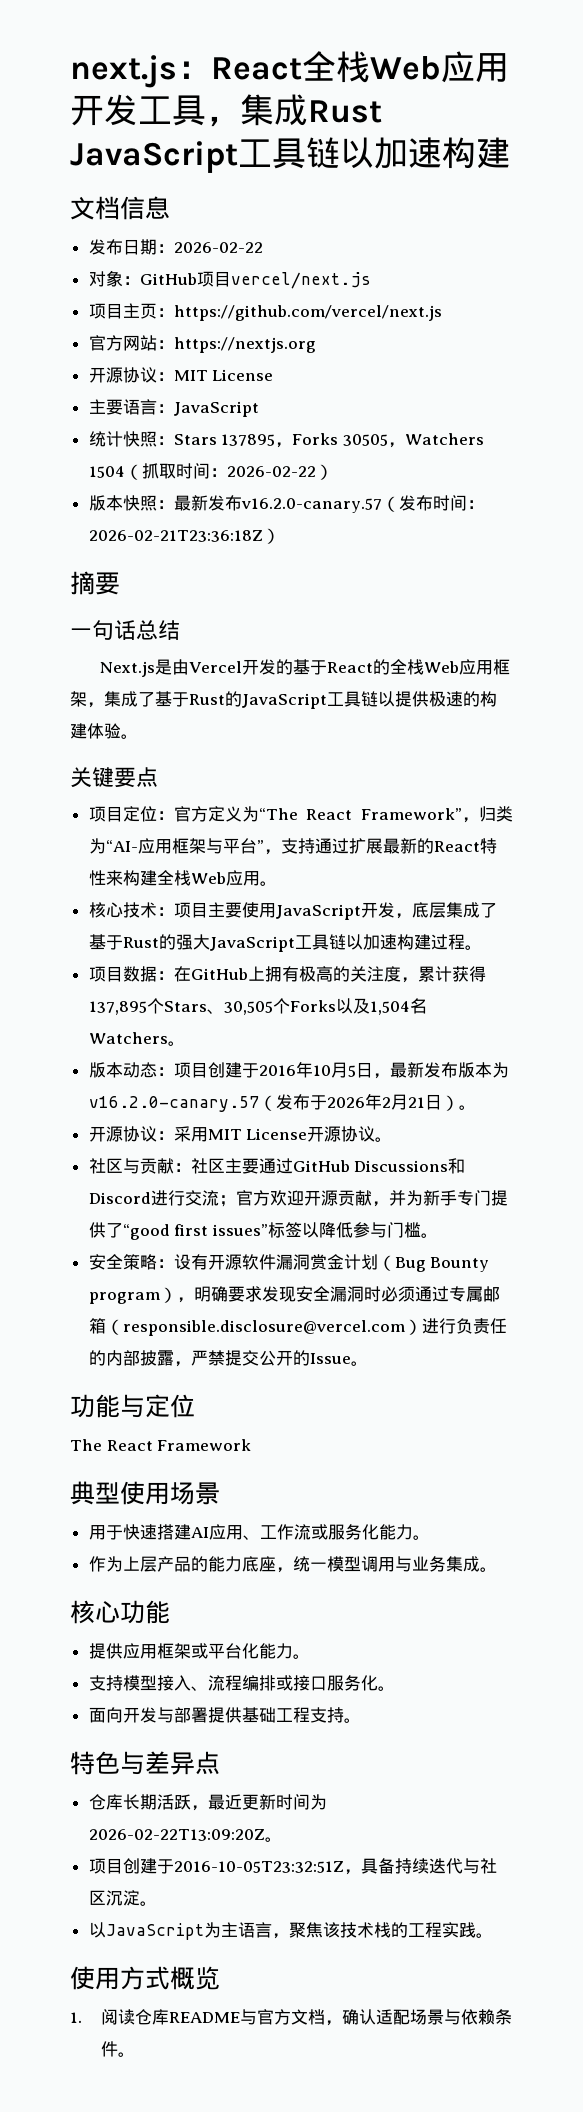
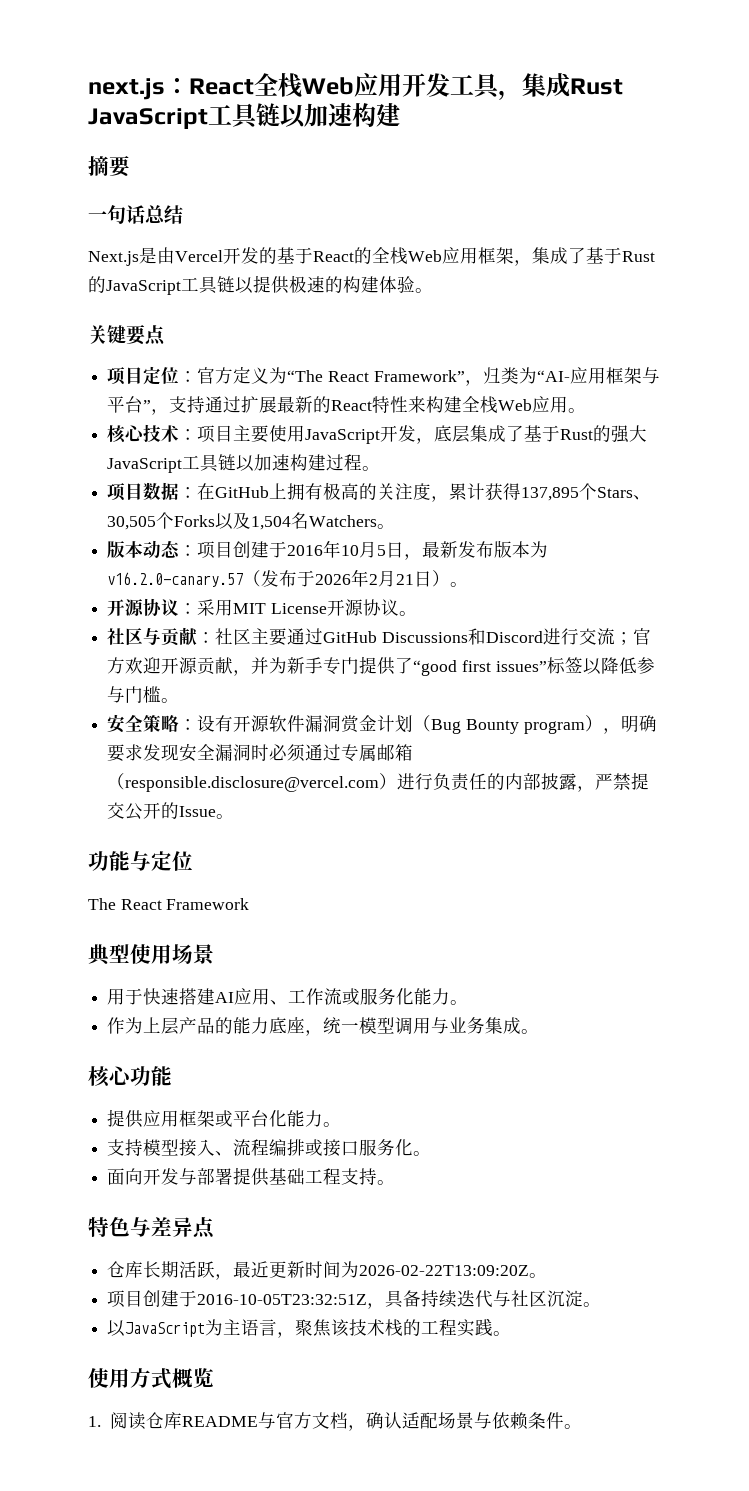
- 文档信息
- 发布日期：2026-02-22
- 对象：GitHub项目vercel/next.js
- 项目主页：https://github.com/vercel/next.js
- 官方网站：https://nextjs.org
- 开源协议：MIT License
- 主要语言：JavaScript
- 统计快照：Stars 137895，Forks 30505，Watchers 1504（抓取时间：2026-02-22）
- 版本快照：最新发布v16.2.0-canary.57（发布时间：2026-02-21T23:36:18Z）

